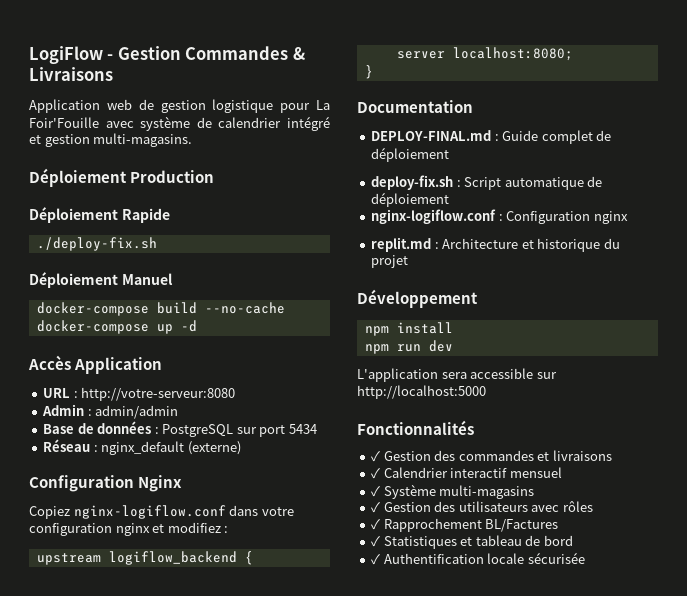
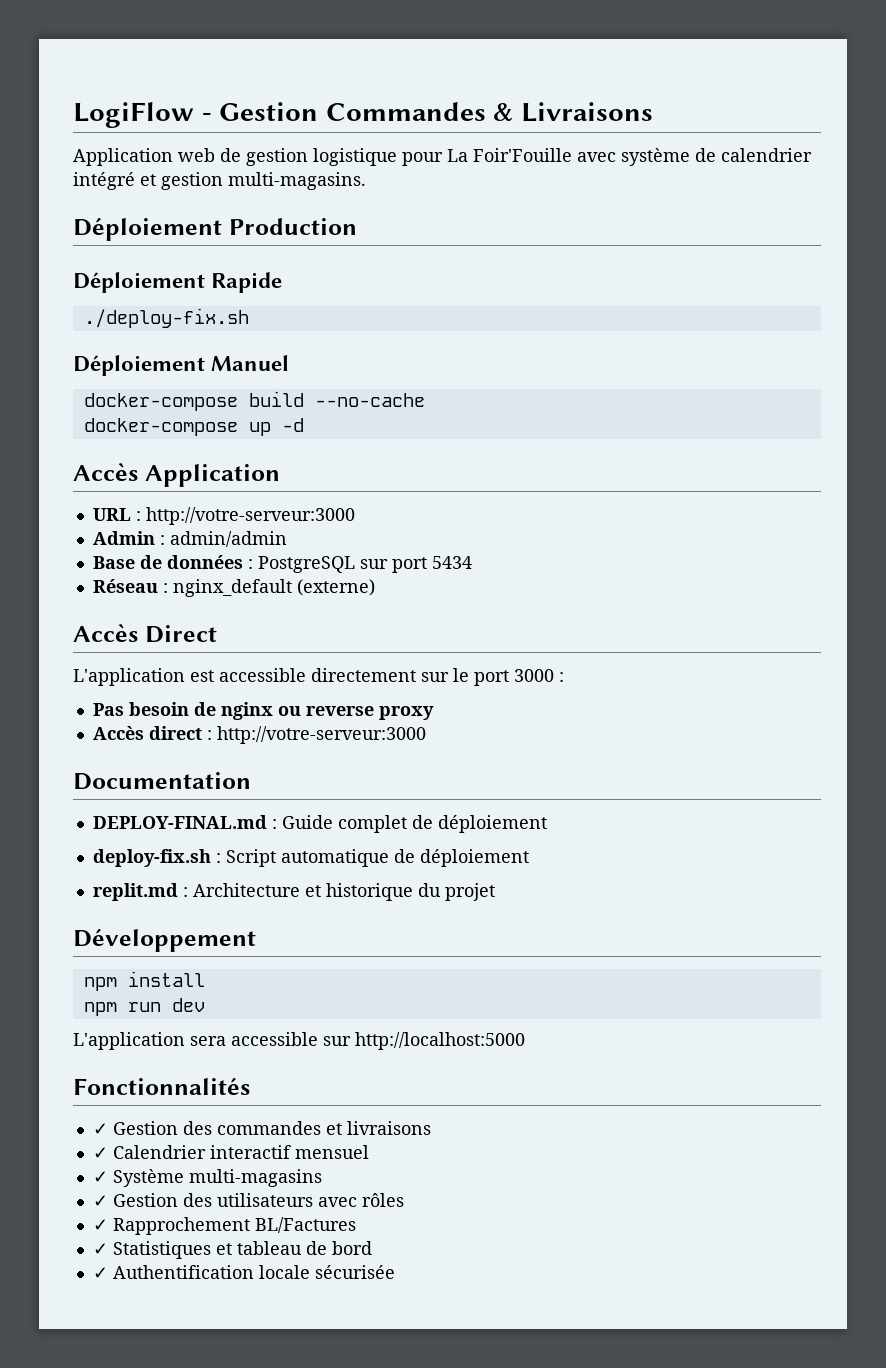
- URL : http://votre-serveur:8080
+ URL : http://votre-serveur:3000
- Configuration Nginx
- Copiez nginx-logiflow.conf dans votre configuration nginx et modifiez :
- upstream logiflow_backend {
- server localhost:8080;
- }
+ Accès Direct
+ L'application est accessible directement sur le port 3000 :
+ Pas besoin de nginx ou reverse proxy
+ Accès direct : http://votre-serveur:3000
- nginx-logiflow.conf : Configuration nginx

